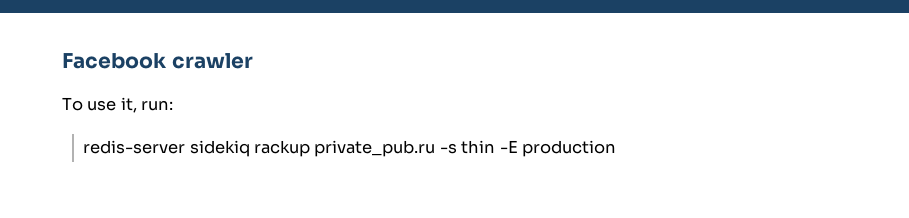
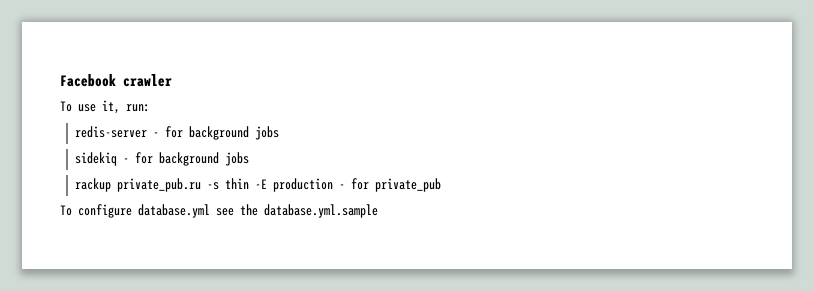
- redis-server sidekiq rackup private_pub.ru -s thin -E production
+ redis-server - for background jobs
+ sidekiq - for background jobs
+ rackup private_pub.ru -s thin -E production - for private_pub
+ To configure database.yml see the database.yml.sample

